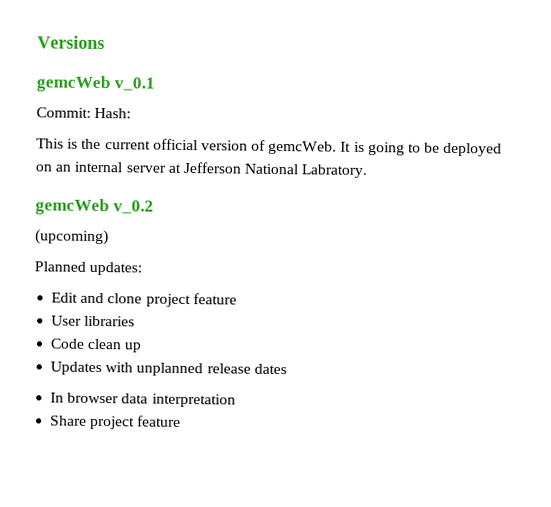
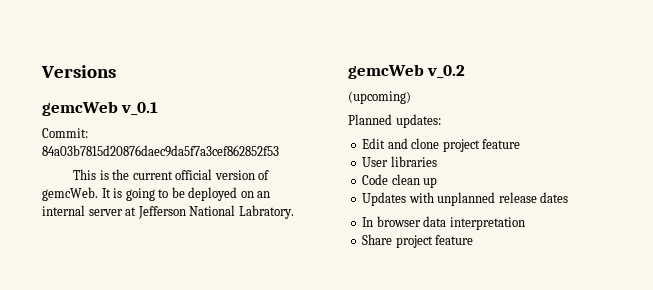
- Commit: Hash:
+ Commit: 84a03b7815d20876daec9da5f7a3cef862852f53

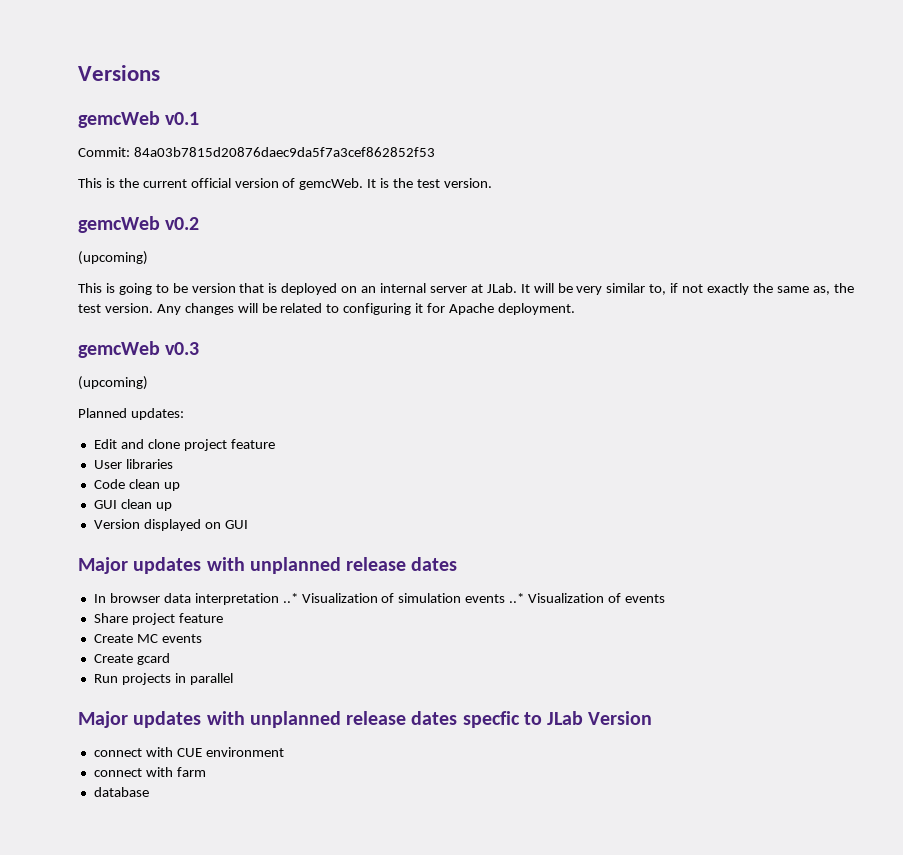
- gemcWeb v_0.1
+ gemcWeb v0.1
- It is going to be deployed on an internal server at Jefferson National Labratory.
- gemcWeb v_0.2
+ It is the test version.
+ gemcWeb v0.2
+ (upcoming)
+ This is going to be version that is deployed on an internal server at JLab. It will be very similar to, if not exactly the same as, the test version. Any changes will be related to configuring it for Apache deployment.
+ gemcWeb v0.3
- Updates with unplanned release dates
+ GUI clean up
+ Version displayed on GUI
+ Major updates with unplanned release dates
- In browser data interpretation
+ In browser data interpretation ..* Visualization of simulation events ..* Visualization of events
  Share project feature
+ Create MC events
+ Create gcard
+ Run projects in parallel
+ Major updates with unplanned release dates specfic to JLab Version
+ connect with CUE environment
+ connect with farm
+ database

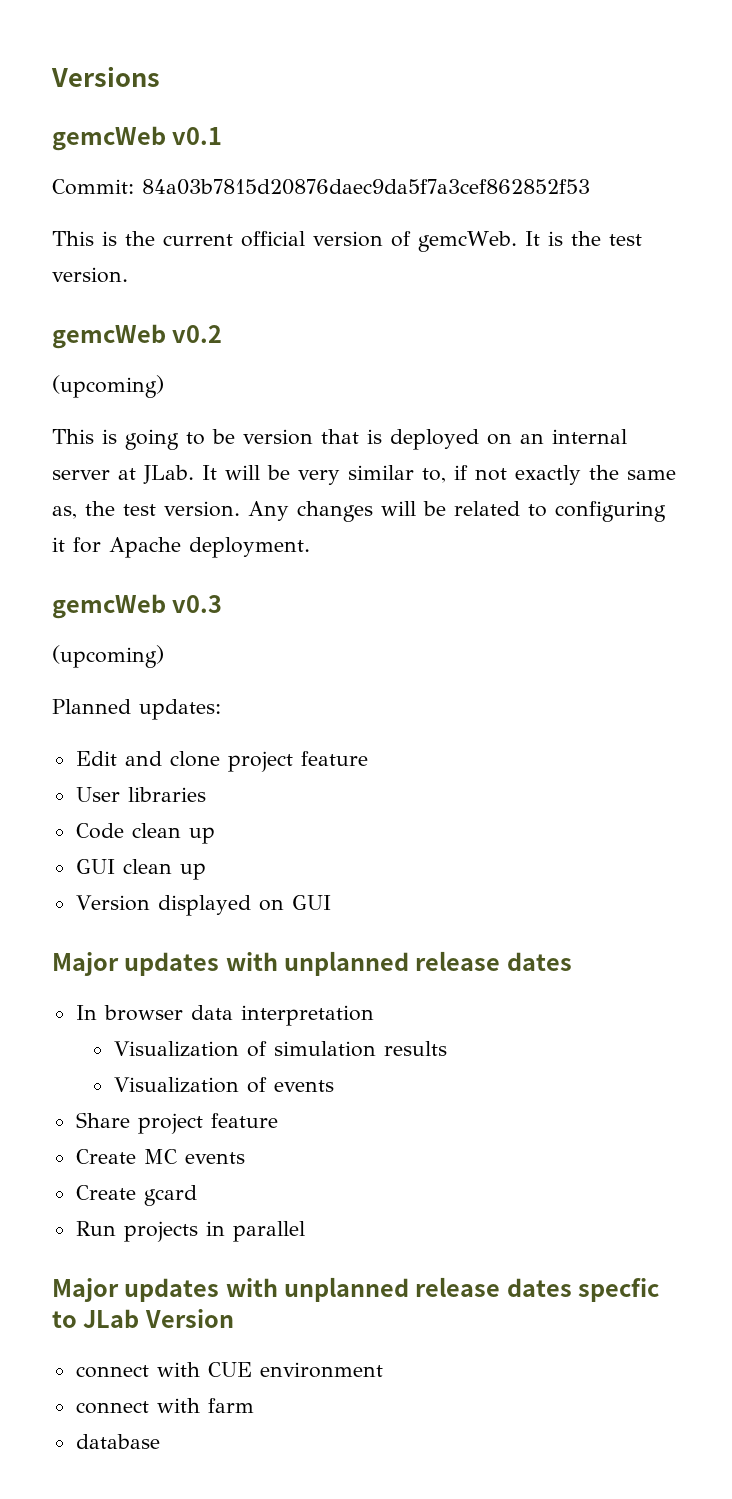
- In browser data interpretation ..* Visualization of simulation events ..* Visualization of events
+ In browser data interpretation
+ Visualization of simulation results
+ Visualization of events

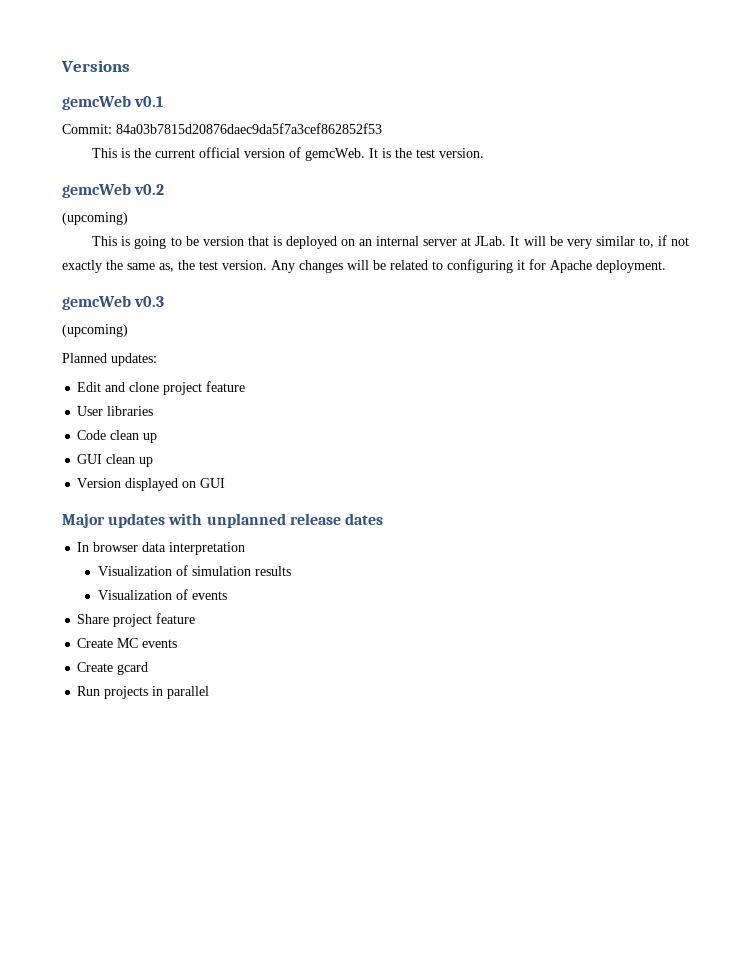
- Major updates with unplanned release dates specfic to JLab Version
- connect with CUE environment
- connect with farm
- database

